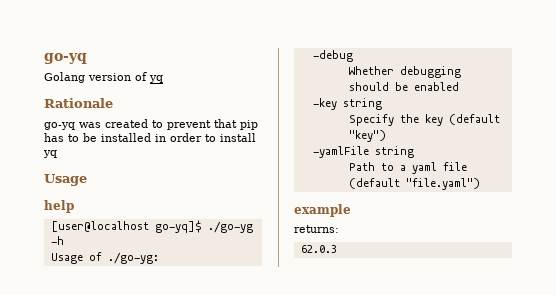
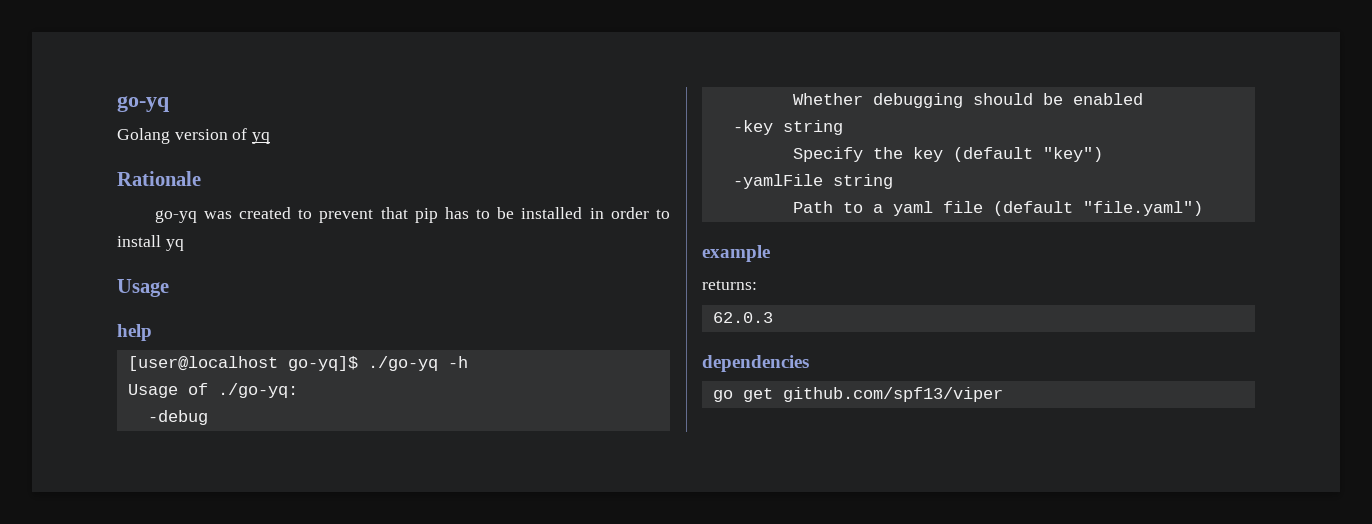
- [user@localhost go-yq]$ ./go-yg -h
+ [user@localhost go-yq]$ ./go-yq -h
- Usage of ./go-yg:
+ Usage of ./go-yq:
+ dependencies
+ go get github.com/spf13/viper

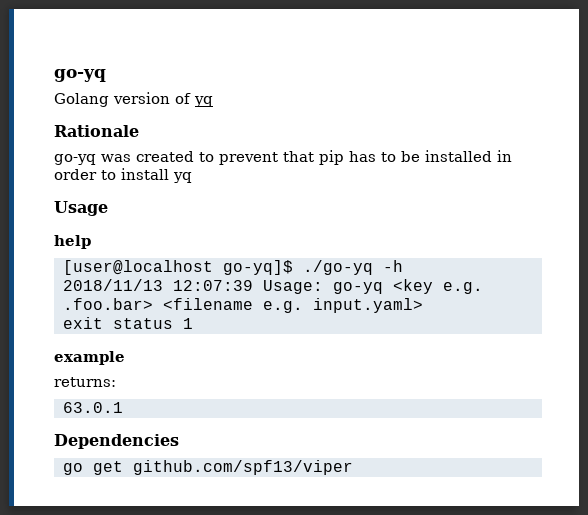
- Usage of ./go-yq:
- -debug
- Whether debugging should be enabled
- -key string
- Specify the key (default "key")
- -yamlFile string
- Path to a yaml file (default "file.yaml")
+ 2018/11/13 12:07:39 Usage: go-yq <key e.g. .foo.bar> <filename e.g. input.yaml>
+ exit status 1
- 62.0.3
- dependencies
+ 63.0.1
+ Dependencies

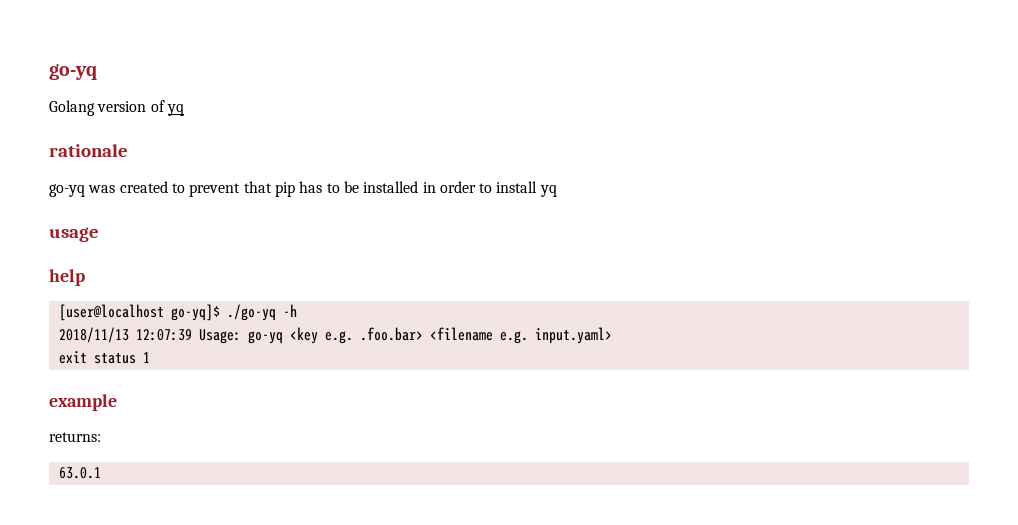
- Rationale
+ rationale
- Usage
+ usage
- Dependencies
- go get github.com/spf13/viper

